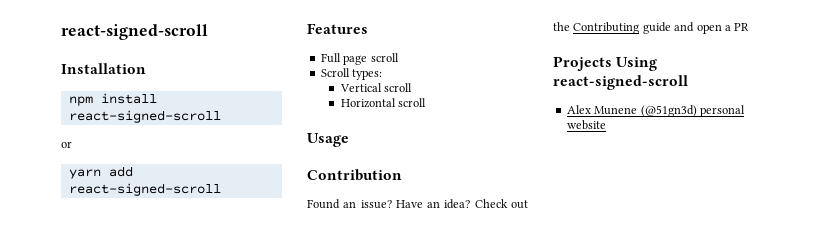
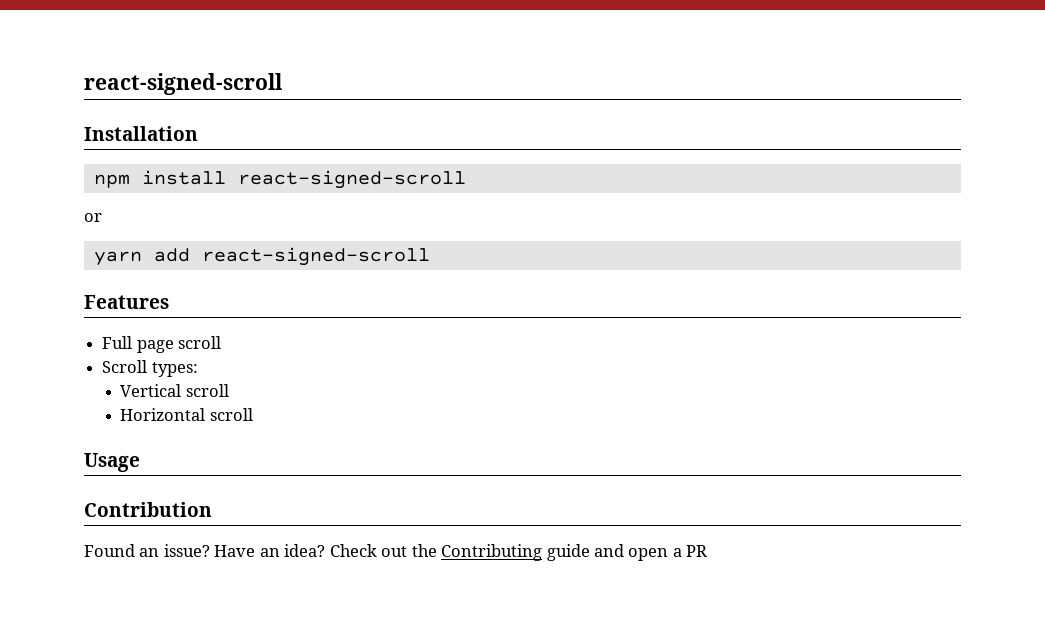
- Projects Using react-signed-scroll
- Alex Munene (@51gn3d) personal website

